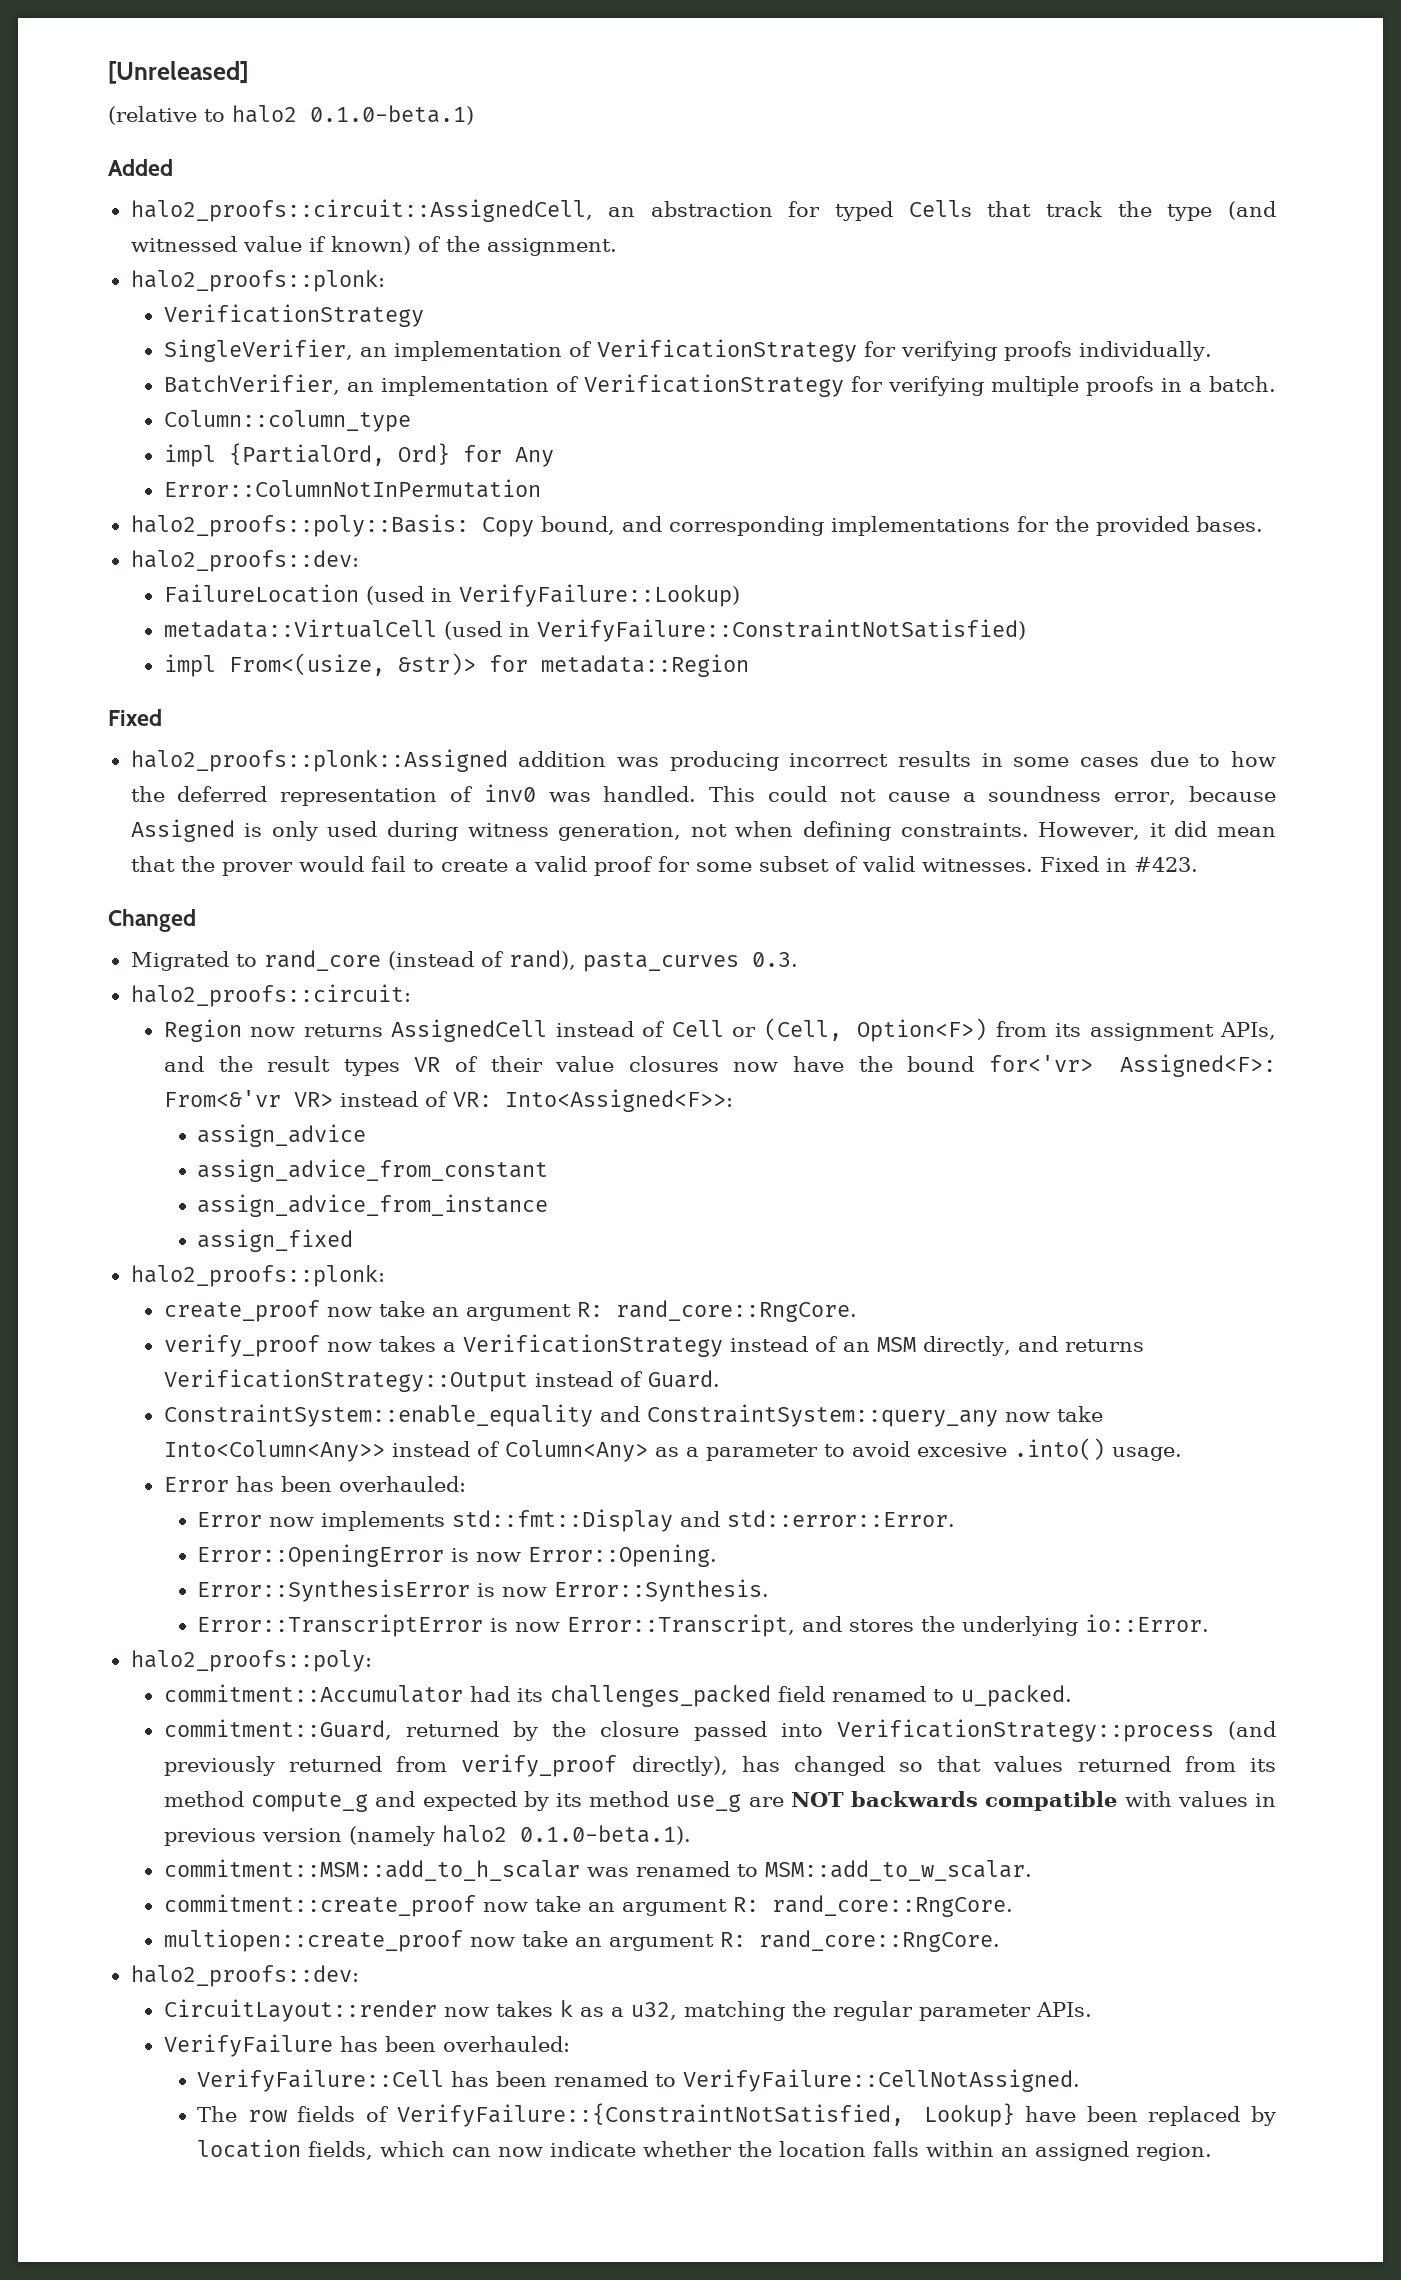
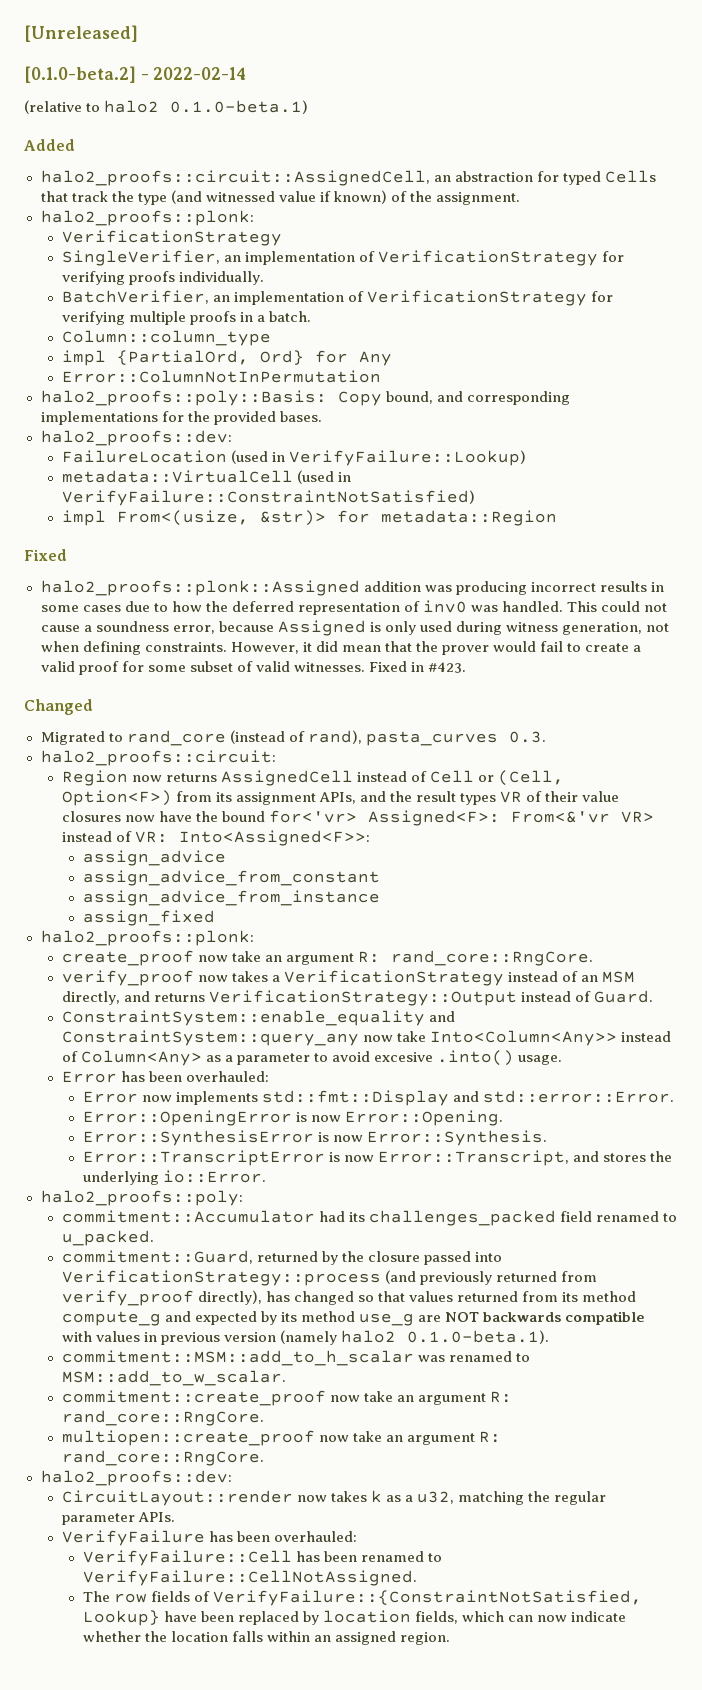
+ [0.1.0-beta.2] - 2022-02-14

